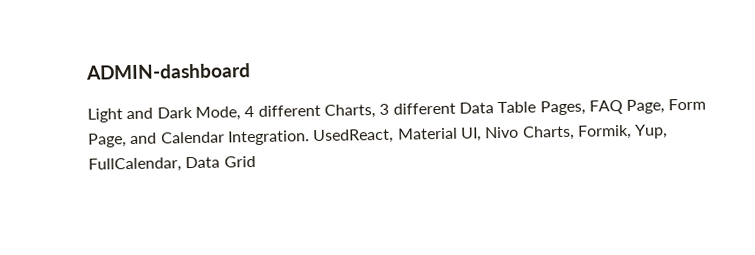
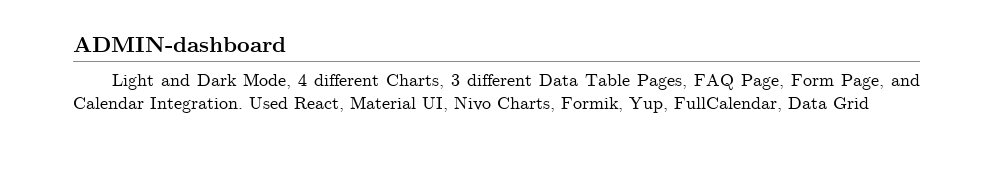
- UsedReact, Material UI, Nivo Charts, Formik, Yup, FullCalendar, Data Grid
+ Used React, Material UI, Nivo Charts, Formik, Yup, FullCalendar, Data Grid

